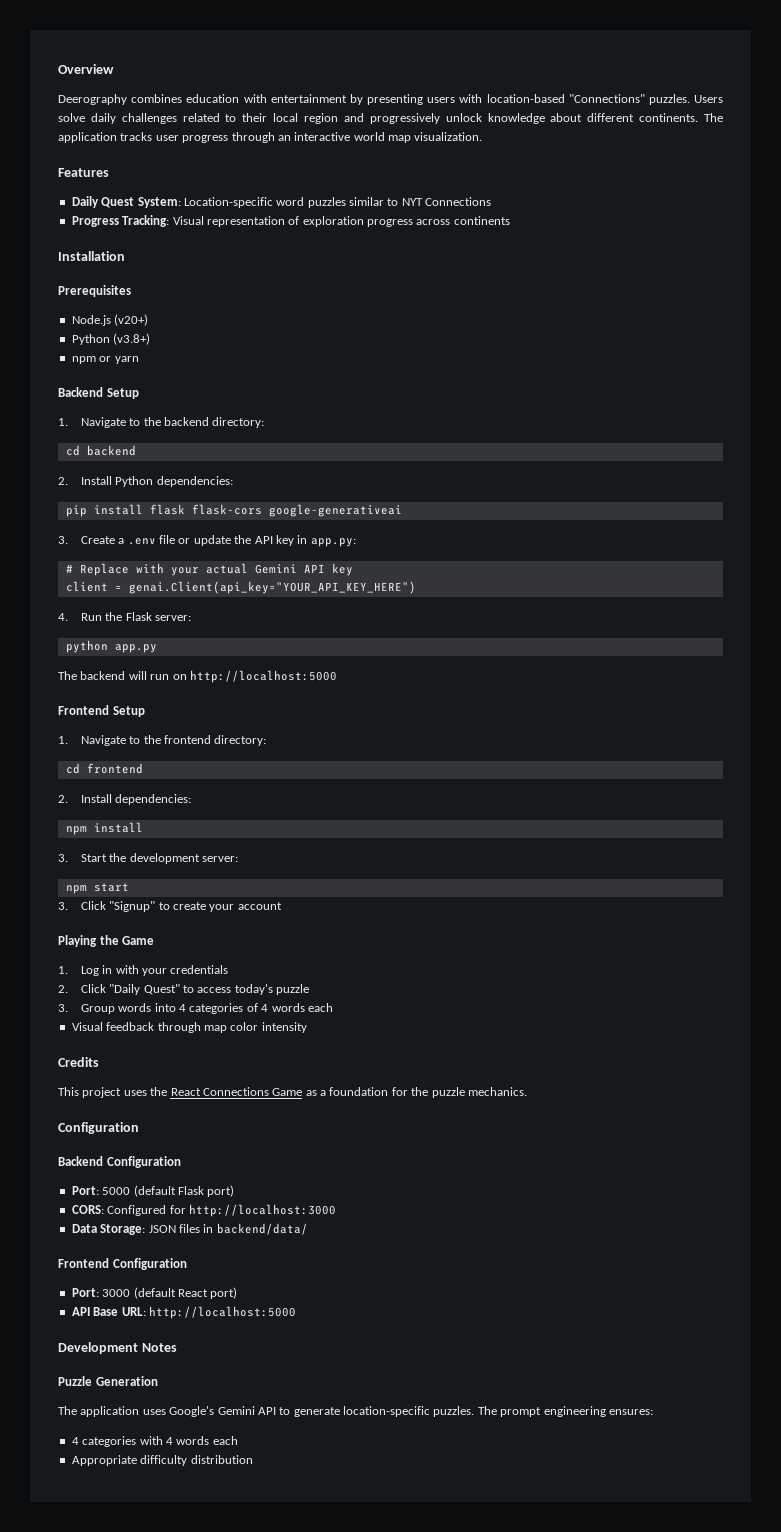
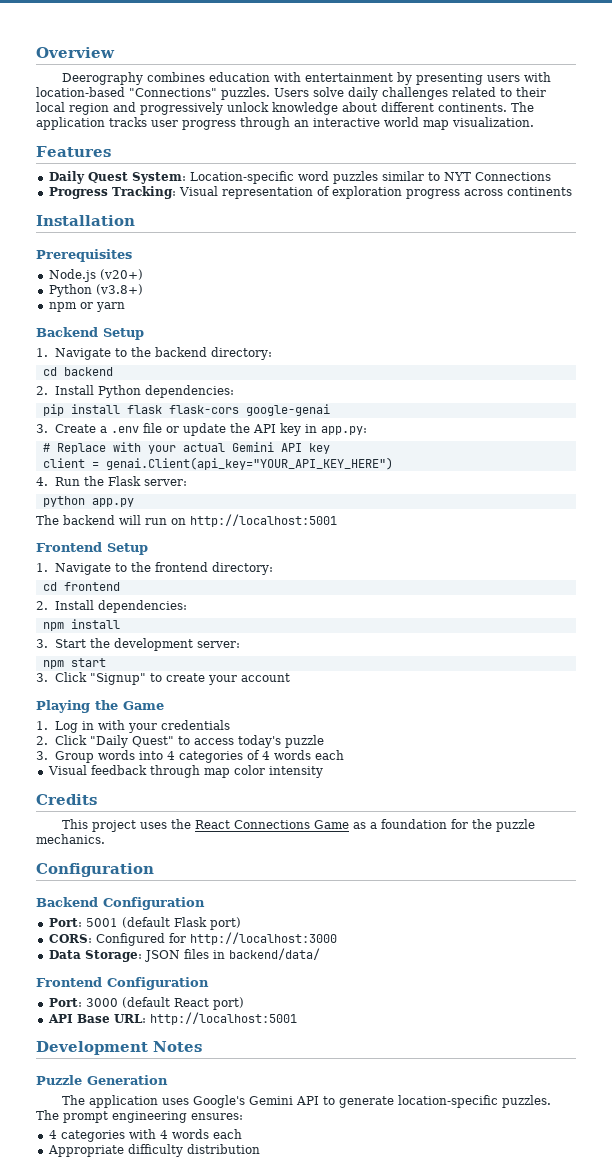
- pip install flask flask-cors google-generativeai
+ pip install flask flask-cors google-genai
- The backend will run on http://localhost:5000
+ The backend will run on http://localhost:5001
- Port: 5000 (default Flask port)
+ Port: 5001 (default Flask port)
- API Base URL: http://localhost:5000
+ API Base URL: http://localhost:5001

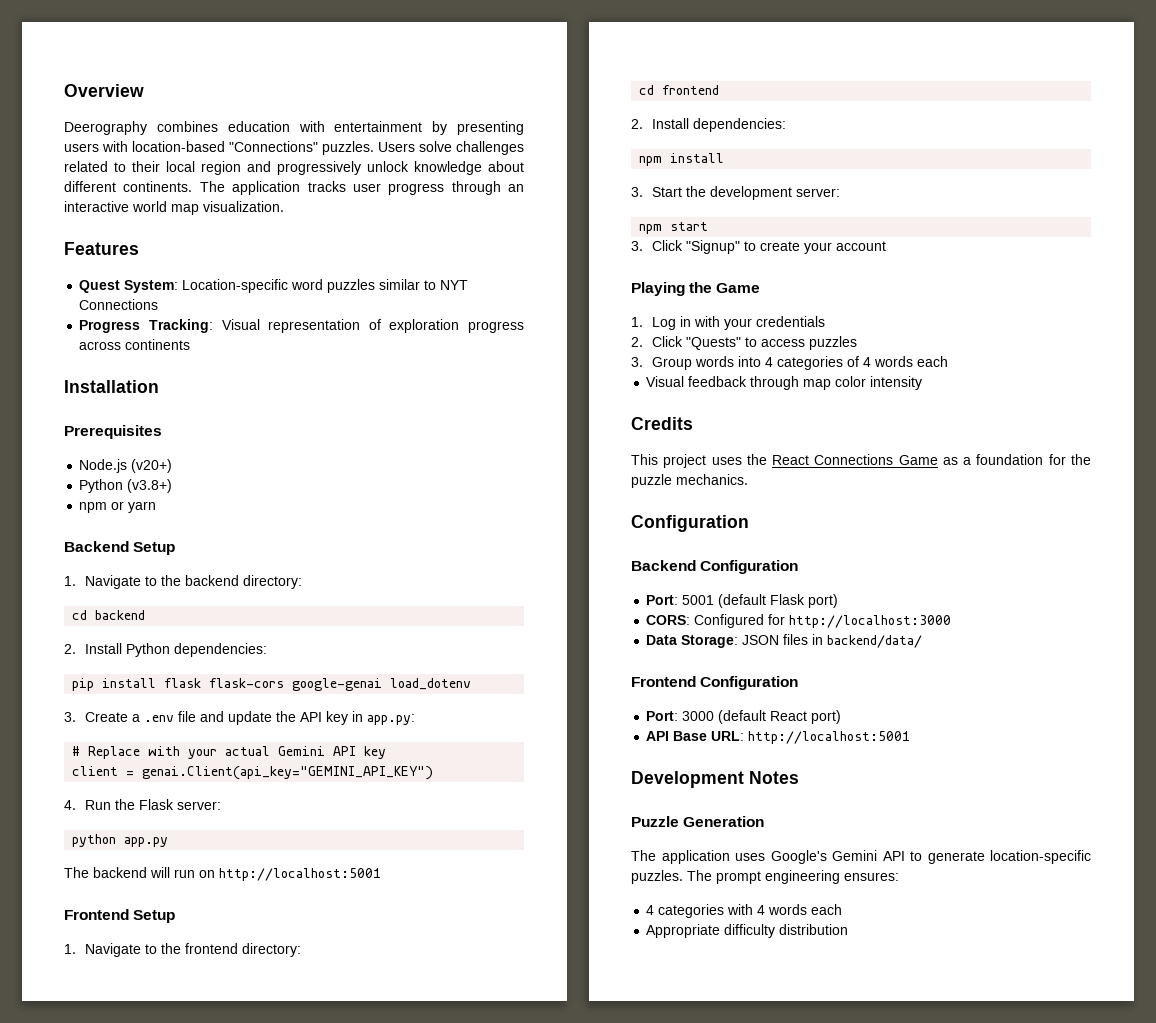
- Users solve daily challenges related to their local region and progressively unlock knowledge about different continents.
+ Users solve challenges related to their local region and progressively unlock knowledge about different continents.
- Daily Quest System: Location-specific word puzzles similar to NYT Connections
+ Quest System: Location-specific word puzzles similar to NYT Connections
- pip install flask flask-cors google-genai
+ pip install flask flask-cors google-genai load_dotenv
- 3. Create a .env file or update the API key in app.py:
+ 3. Create a .env file and update the API key in app.py:
- client = genai.Client(api_key="YOUR_API_KEY_HERE")
+ client = genai.Client(api_key="GEMINI_API_KEY")
- 2. Click "Daily Quest" to access today's puzzle
+ 2. Click "Quests" to access puzzles

